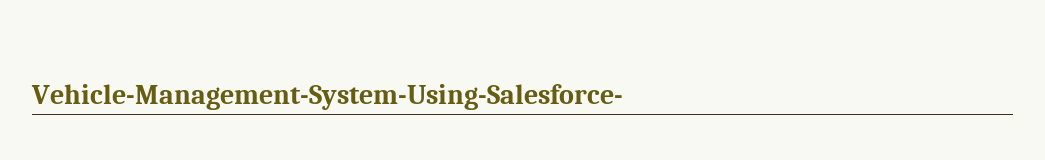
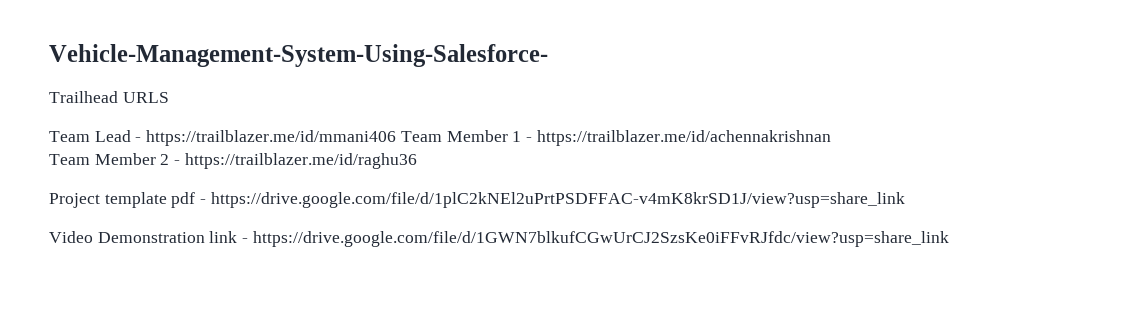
+ Trailhead URLS
+ Team Lead - https://trailblazer.me/id/mmani406 Team Member 1 - https://trailblazer.me/id/achennakrishnan
+ Team Member 2 - https://trailblazer.me/id/raghu36
+ Project template pdf - https://drive.google.com/file/d/1plC2kNEl2uPrtPSDFFAC-v4mK8krSD1J/view?usp=share_link
+ Video Demonstration link - https://drive.google.com/file/d/1GWN7blkufCGwUrCJ2SzsKe0iFFvRJfdc/view?usp=share_link

